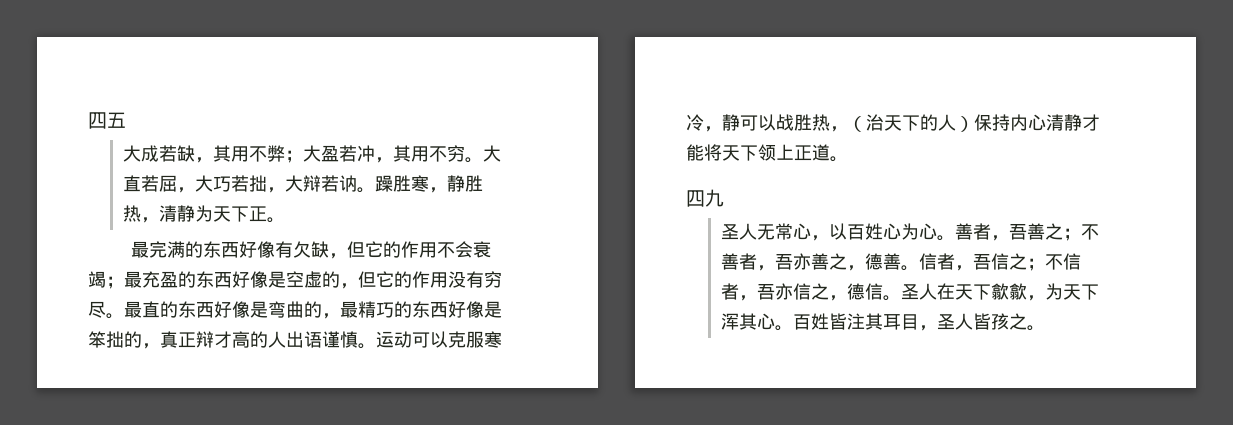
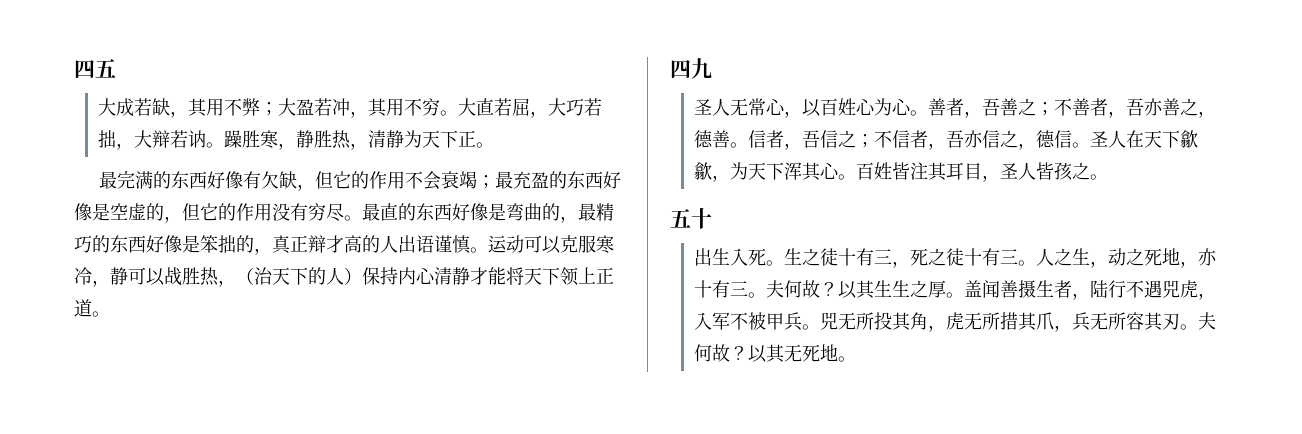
+ 五十
+ 出生入死。生之徒十有三，死之徒十有三。人之生，动之死地，亦十有三。夫何故？以其生生之厚。盖闻善摄生者，陆行不遇兕虎，入军不被甲兵。兕无所投其角，虎无所措其爪，兵无所容其刃。夫何故？以其无死地。

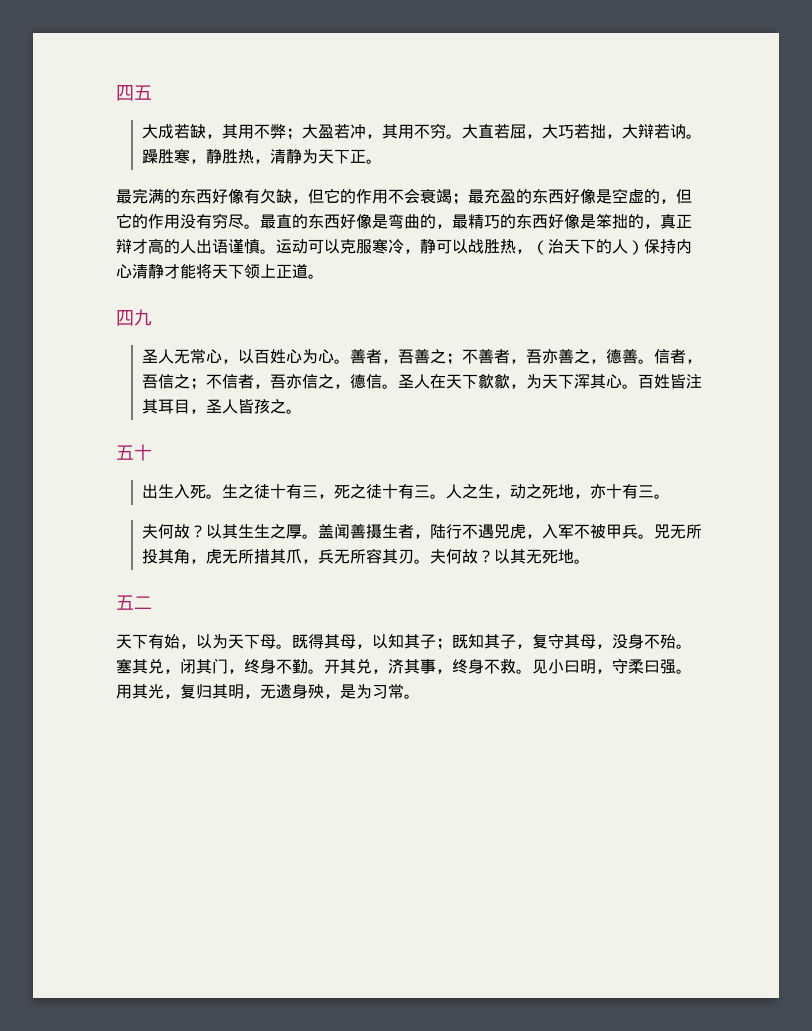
- 人之生，动之死地，亦十有三。夫何故？
+ 人之生，动之死地，亦十有三。
+ 夫何故？
+ 五二
+ 天下有始，以为天下母。既得其母，以知其子；既知其子，复守其母，没身不殆。塞其兑，闭其门，终身不勤。开其兑，济其事，终身不救。见小曰明，守柔曰强。用其光，复归其明，无遗身殃，是为习常。

